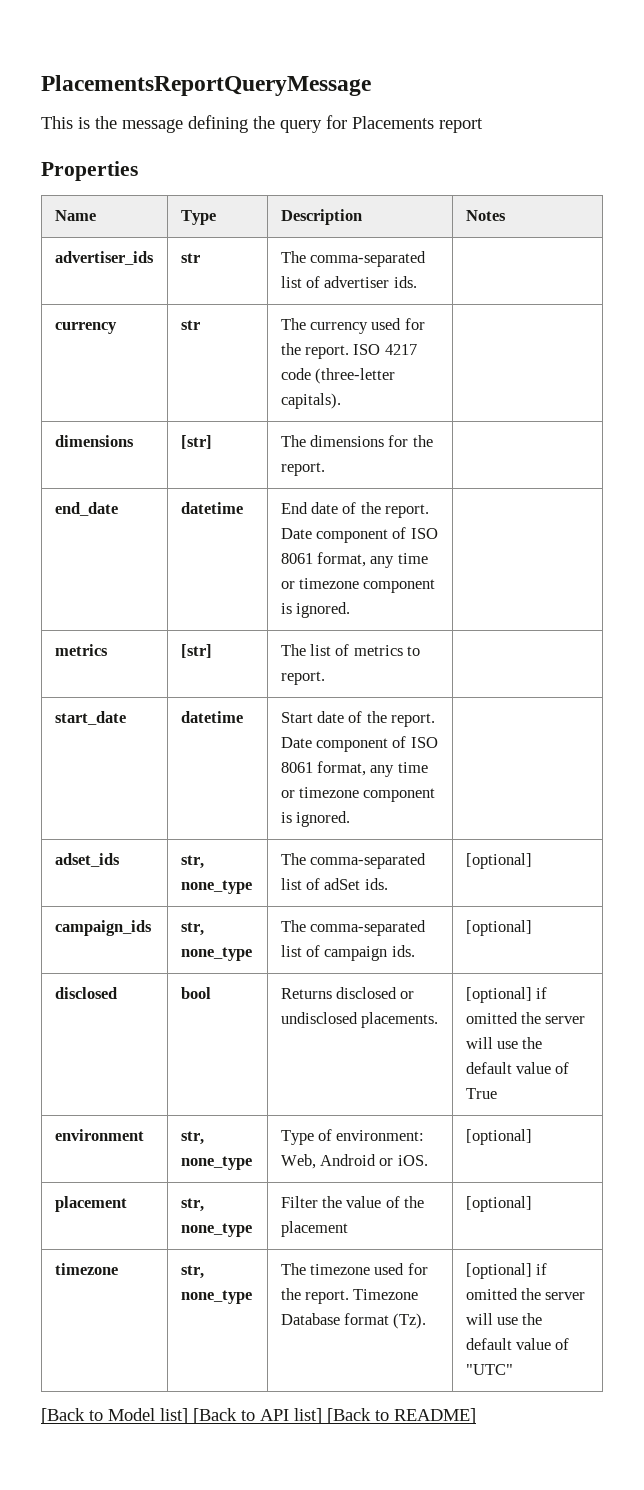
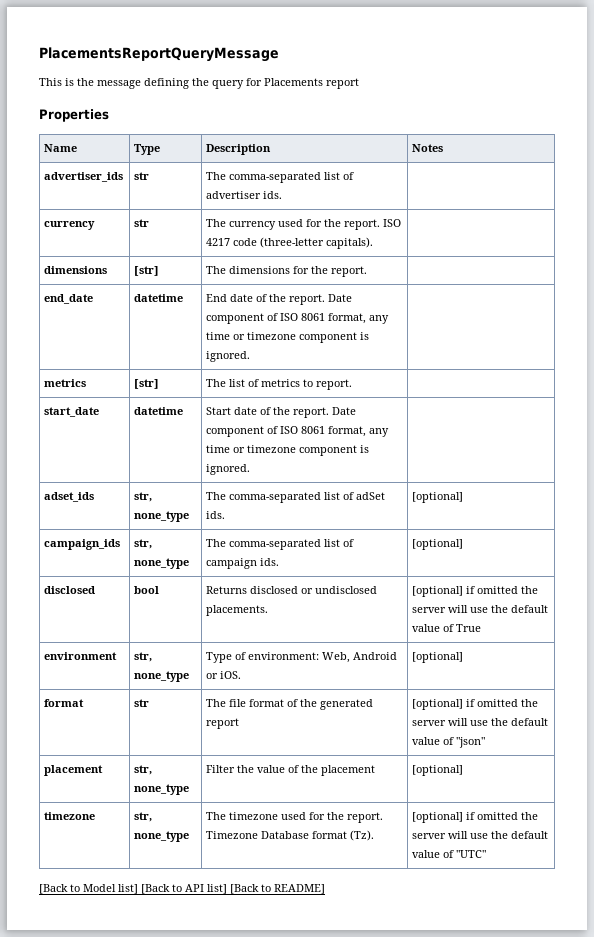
+ format | str | The file format of the generated report | [optional] if omitted the server will use the default value of "json"

